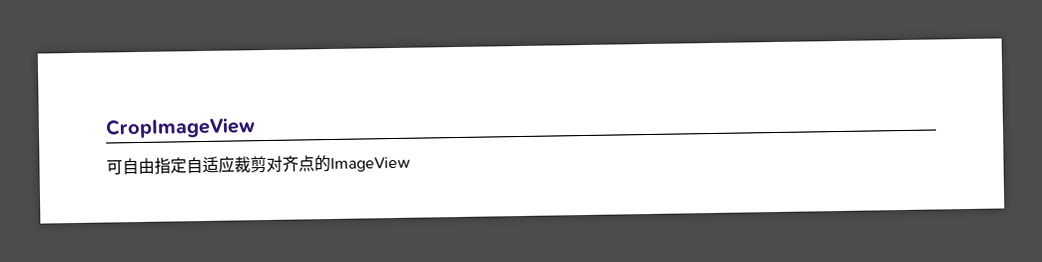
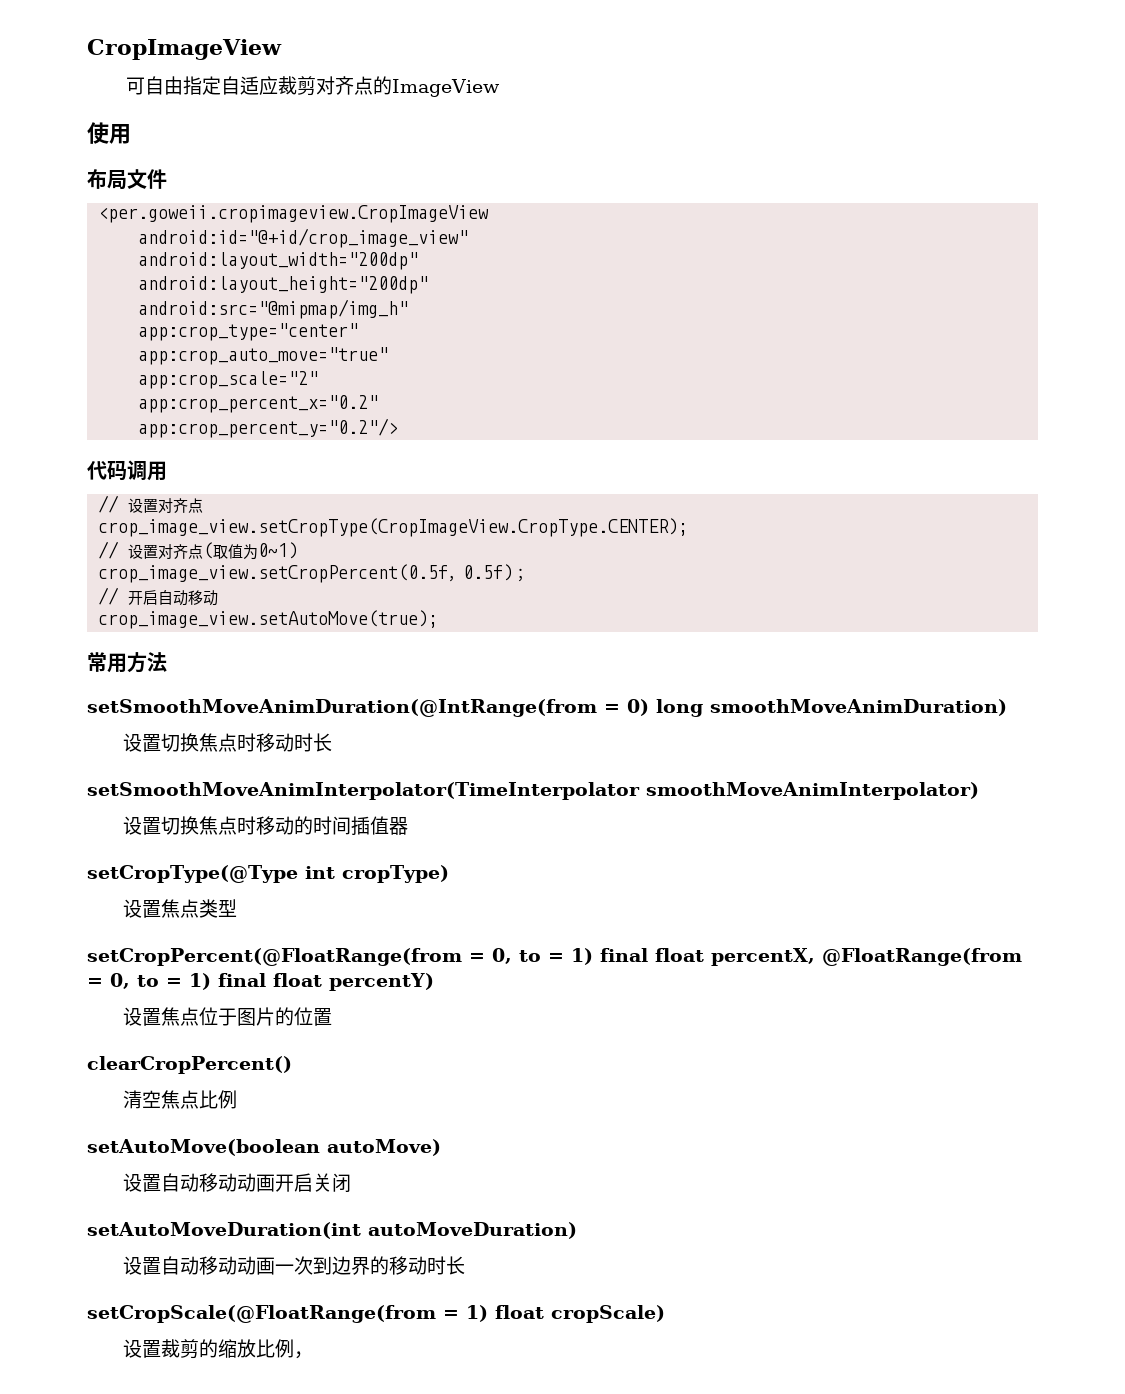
+ 使用
+ 布局文件
+ <per.goweii.cropimageview.CropImageView
+ android:id="@+id/crop_image_view"
+ android:layout_width="200dp"
+ android:layout_height="200dp"
+ android:src="@mipmap/img_h"
+ app:crop_type="center"
+ app:crop_auto_move="true"
+ app:crop_scale="2"
+ app:crop_percent_x="0.2"
+ app:crop_percent_y="0.2"/>
+ 代码调用
+ // 设置对齐点
+ crop_image_view.setCropType(CropImageView.CropType.CENTER);
+ // 设置对齐点(取值为0~1)
+ crop_image_view.setCropPercent(0.5f，0.5f)；
+ // 开启自动移动
+ crop_image_view.setAutoMove(true);
+ 常用方法
+ setSmoothMoveAnimDuration(@IntRange(from = 0) long smoothMoveAnimDuration)
+ 设置切换焦点时移动时长
+ setSmoothMoveAnimInterpolator(TimeInterpolator smoothMoveAnimInterpolator)
+ 设置切换焦点时移动的时间插值器
+ setCropType(@Type int cropType)
+ 设置焦点类型
+ setCropPercent(@FloatRange(from = 0, to = 1) final float percentX, @FloatRange(from = 0, to = 1) final float percentY)
+ 设置焦点位于图片的位置
+ clearCropPercent()
+ 清空焦点比例
+ setAutoMove(boolean autoMove)
+ 设置自动移动动画开启关闭
+ setAutoMoveDuration(int autoMoveDuration)
+ 设置自动移动动画一次到边界的移动时长
+ setCropScale(@FloatRange(from = 1) float cropScale)
+ 设置裁剪的缩放比例，

